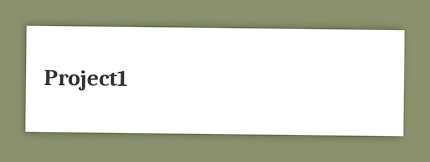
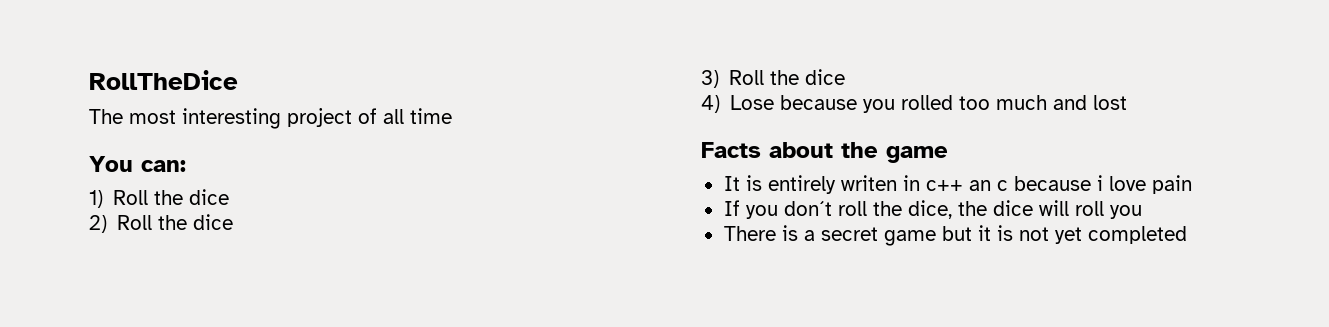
- Project1
+ RollTheDice
+ The most interesting project of all time
+ You can:
+ 1) Roll the dice
+ 2) Roll the dice
+ 3) Roll the dice
+ 4) Lose because you rolled too much and lost
+ Facts about the game
+ It is entirely writen in c++ an c because i love pain
+ If you don´t roll the dice, the dice will roll you
+ There is a secret game but it is not yet completed

